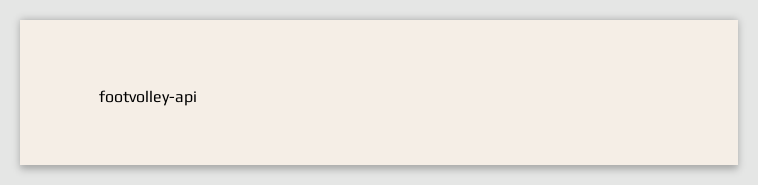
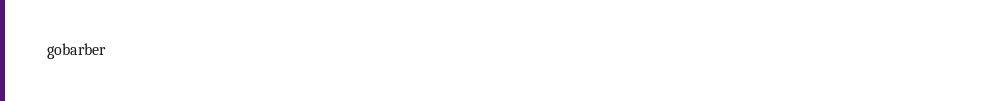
- footvolley-api
+ gobarber

